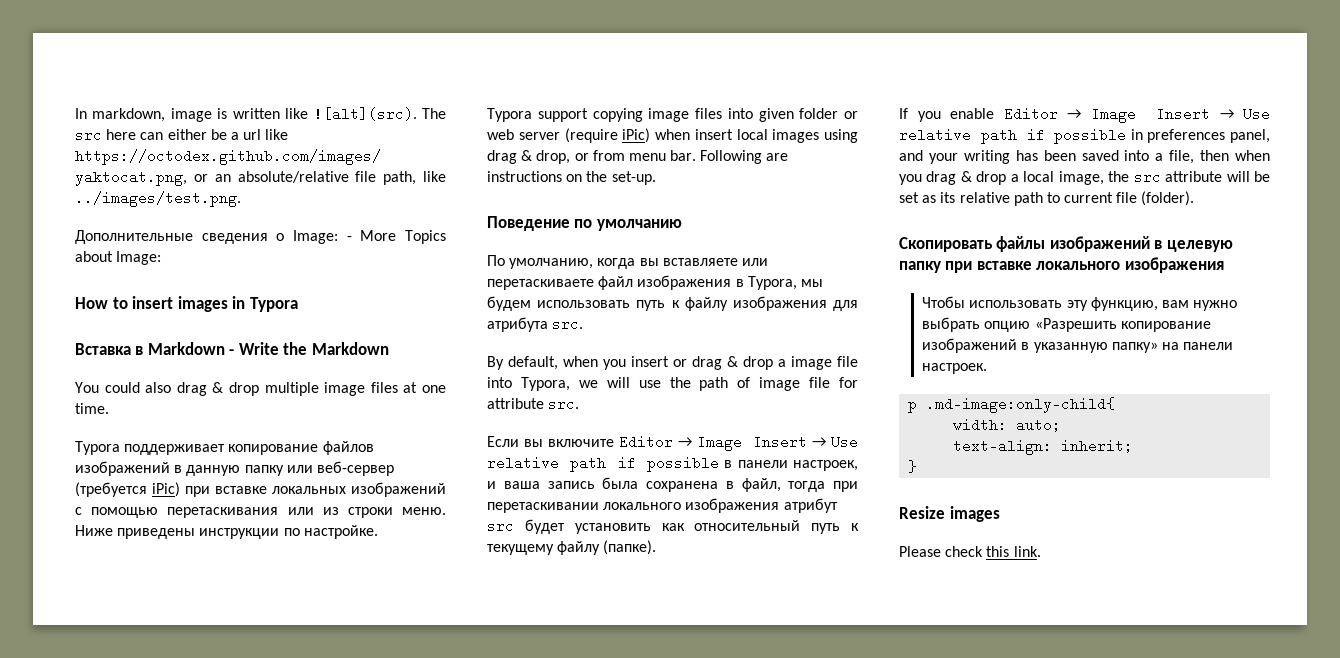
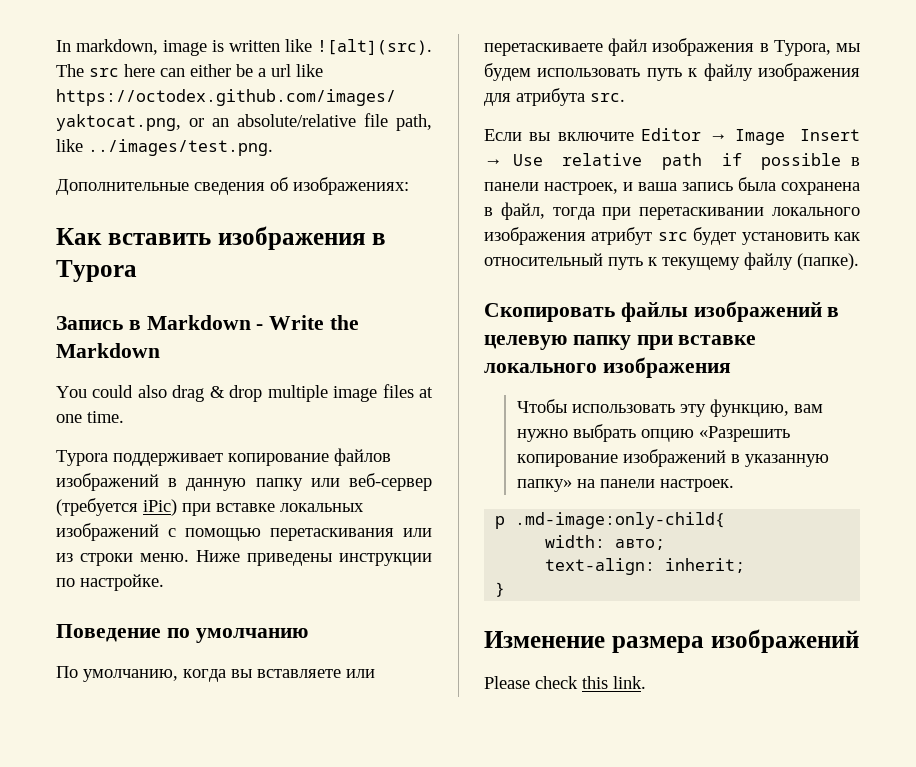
- Дополнительные сведения о Image: - More Topics about Image:
- How to insert images in Typora
+ Дополнительные сведения об изображениях:
+ Как вставить изображения в Typora
- Вставка в Markdown - Write the Markdown
+ Запись в Markdown - Write the Markdown
- Typora support copying image files into given folder or web server (require iPic) when insert local images using drag & drop, or from menu bar. Following are instructions on the set-up.
- By default, when you insert or drag & drop a image file into Typora, we will use the path of image file for attribute src.
- If you enable Editor → Image Insert → Use relative path if possible in preferences panel, and your writing has been saved into a file, then when you drag & drop a local image, the src attribute will be set as its relative path to current file (folder).
- width: auto;
+ width: авто;
- Resize images
+ Изменение размера изображений

